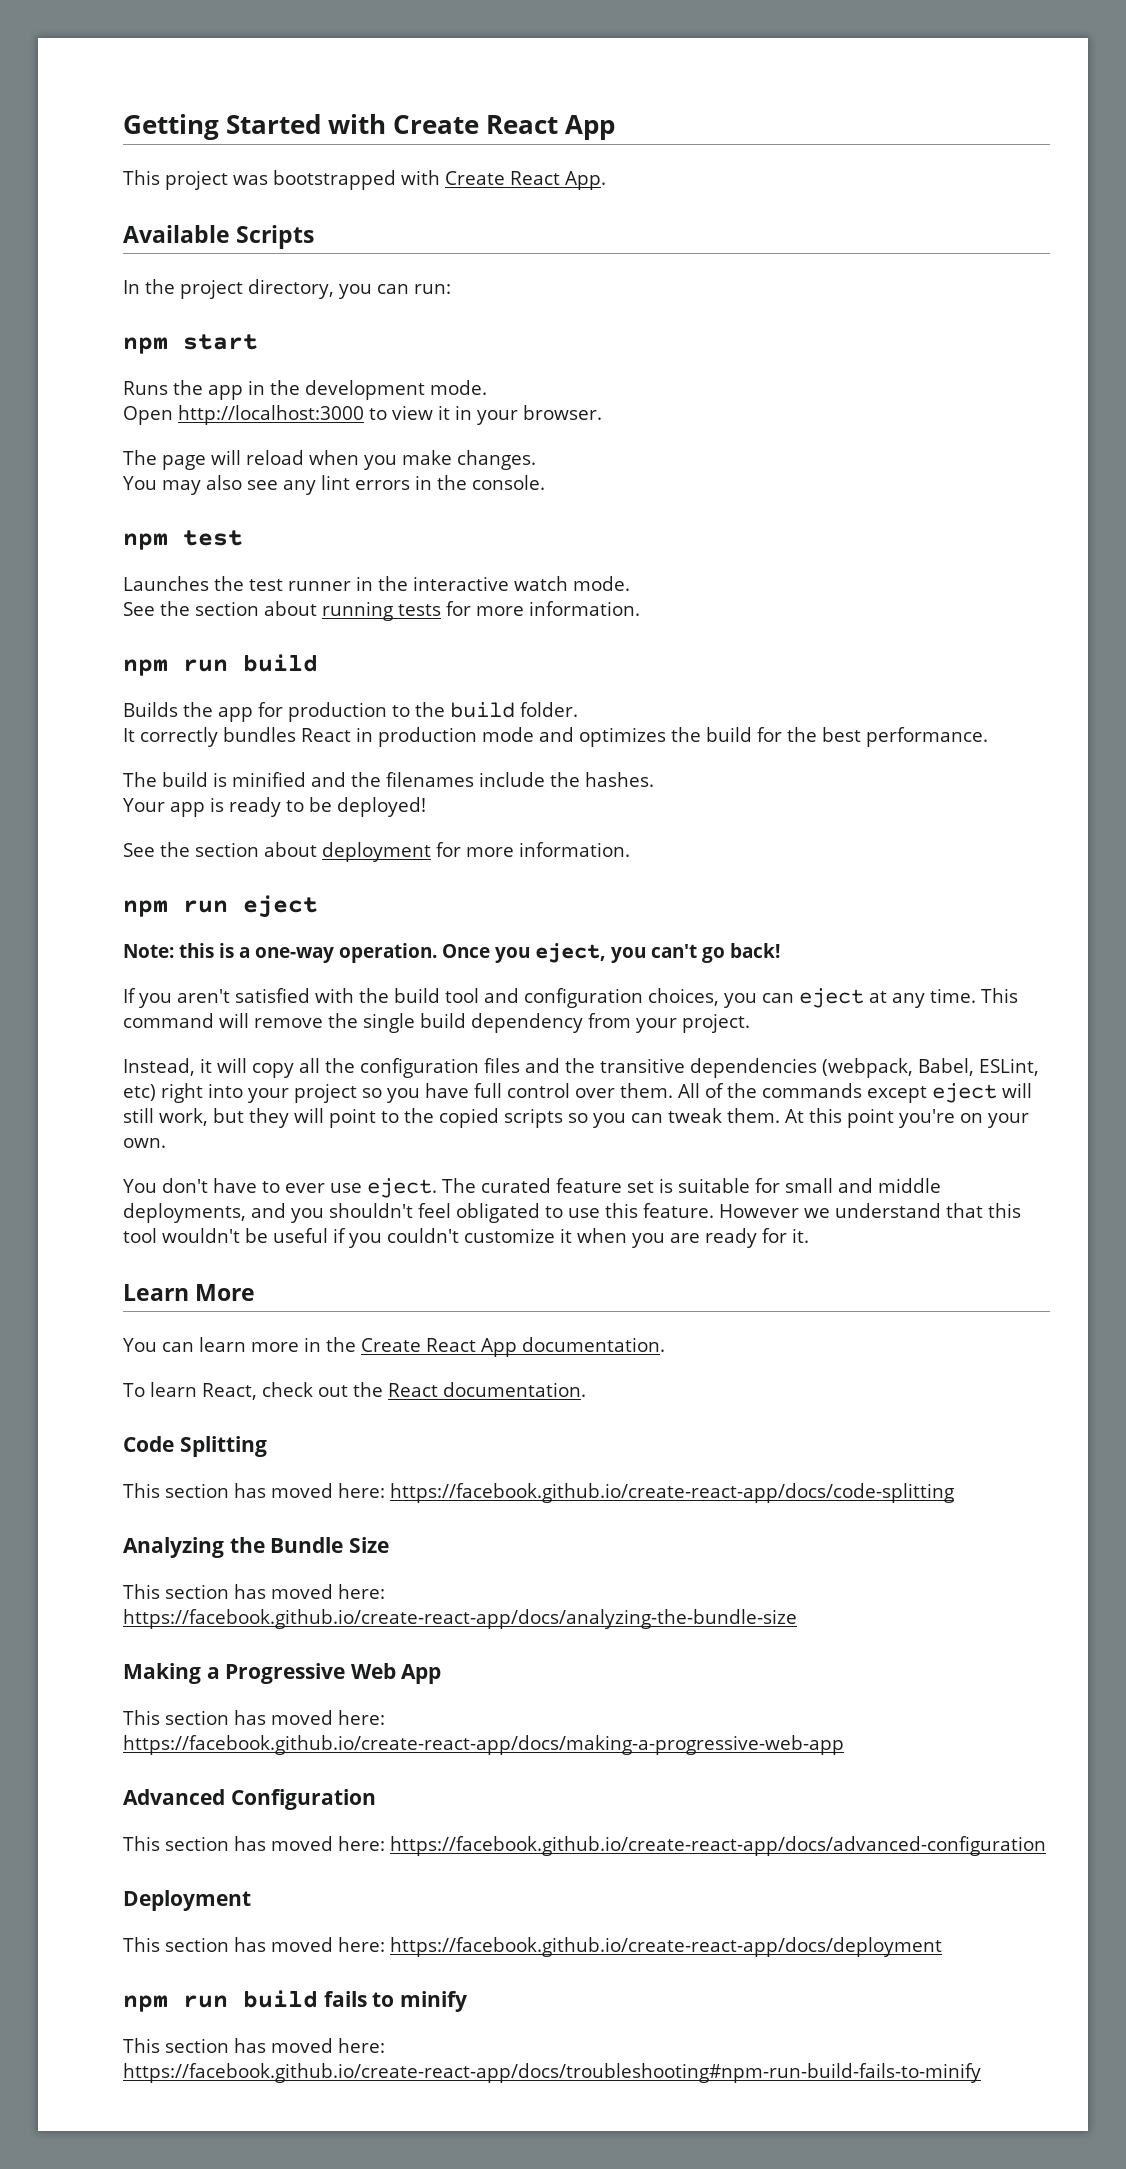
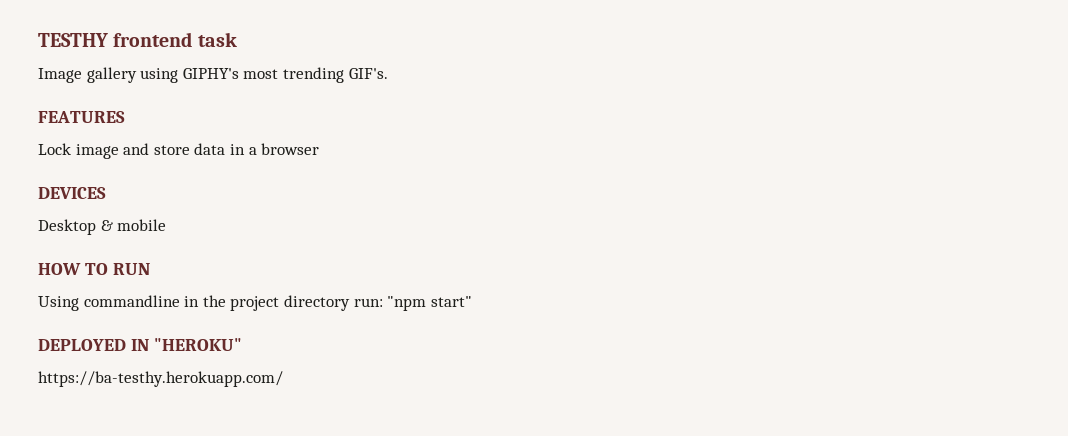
- Getting Started with Create React App
- This project was bootstrapped with Create React App.
- Available Scripts
- In the project directory, you can run:
- npm start
- Runs the app in the development mode.
- Open http://localhost:3000 to view it in your browser.
- The page will reload when you make changes.
- You may also see any lint errors in the console.
- npm test
- Launches the test runner in the interactive watch mode.
- See the section about running tests for more information.
- npm run build
- Builds the app for production to the build folder.
- It correctly bundles React in production mode and optimizes the build for the best performance.
- The build is minified and the filenames include the hashes.
- Your app is ready to be deployed!
- See the section about deployment for more information.
- npm run eject
- Note: this is a one-way operation. Once you eject, you can't go back!
- If you aren't satisfied with the build tool and configuration choices, you can eject at any time. This command will remove the single build dependency from your project.
- Instead, it will copy all the configuration files and the transitive dependencies (webpack, Babel, ESLint, etc) right into your project so you have full control over them. All of the commands except eject will still work, but they will point to the copied scripts so you can tweak them. At this point you're on your own.
- You don't have to ever use eject. The curated feature set is suitable for small and middle deployments, and you shouldn't feel obligated to use this feature. However we understand that this tool wouldn't be useful if you couldn't customize it when you are ready for it.
- Learn More
- You can learn more in the Create React App documentation.
- To learn React, check out the React documentation.
- Code Splitting
- This section has moved here: https://facebook.github.io/create-react-app/docs/code-splitting
- Analyzing the Bundle Size
- This section has moved here: https://facebook.github.io/create-react-app/docs/analyzing-the-bundle-size
- Making a Progressive Web App
- This section has moved here: https://facebook.github.io/create-react-app/docs/making-a-progressive-web-app
- Advanced Configuration
- This section has moved here: https://facebook.github.io/create-react-app/docs/advanced-configuration
- Deployment
- This section has moved here: https://facebook.github.io/create-react-app/docs/deployment
- npm run build fails to minify
- This section has moved here: https://facebook.github.io/create-react-app/docs/troubleshooting#npm-run-build-fails-to-minify
+ TESTHY frontend task
+ Image gallery using GIPHY's most trending GIF's.
+ FEATURES
+ Lock image and store data in a browser
+ DEVICES
+ Desktop & mobile
+ HOW TO RUN
+ Using commandline in the project directory run: "npm start"
+ DEPLOYED IN "HEROKU"
+ https://ba-testhy.herokuapp.com/

